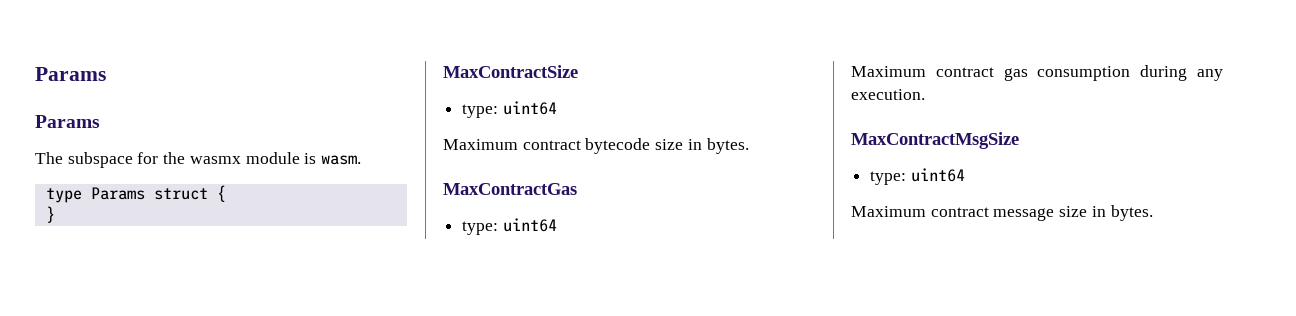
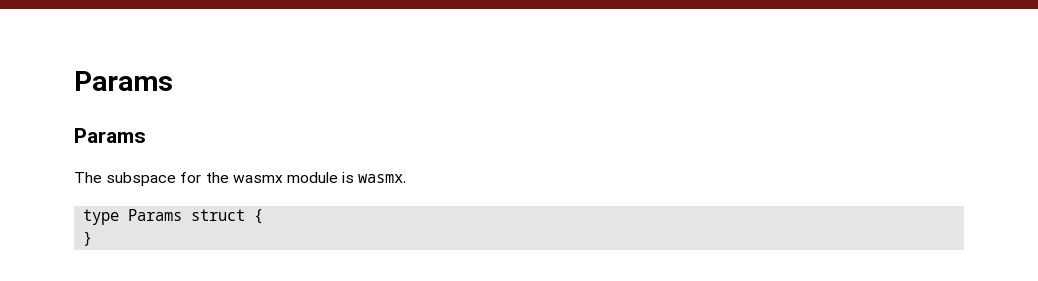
- The subspace for the wasmx module is wasm.
+ The subspace for the wasmx module is wasmx.
- MaxContractSize
- type: uint64
- Maximum contract bytecode size in bytes.
- MaxContractGas
- type: uint64
- Maximum contract gas consumption during any execution.
- MaxContractMsgSize
- type: uint64
- Maximum contract message size in bytes.

